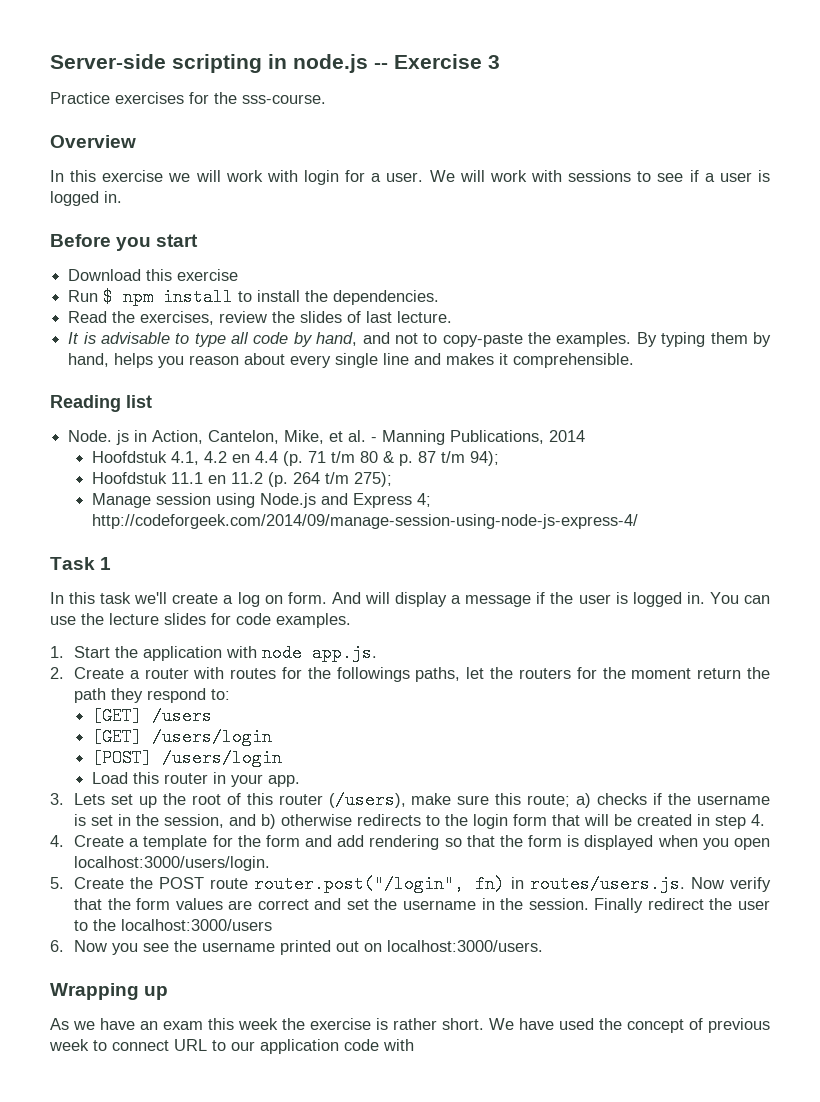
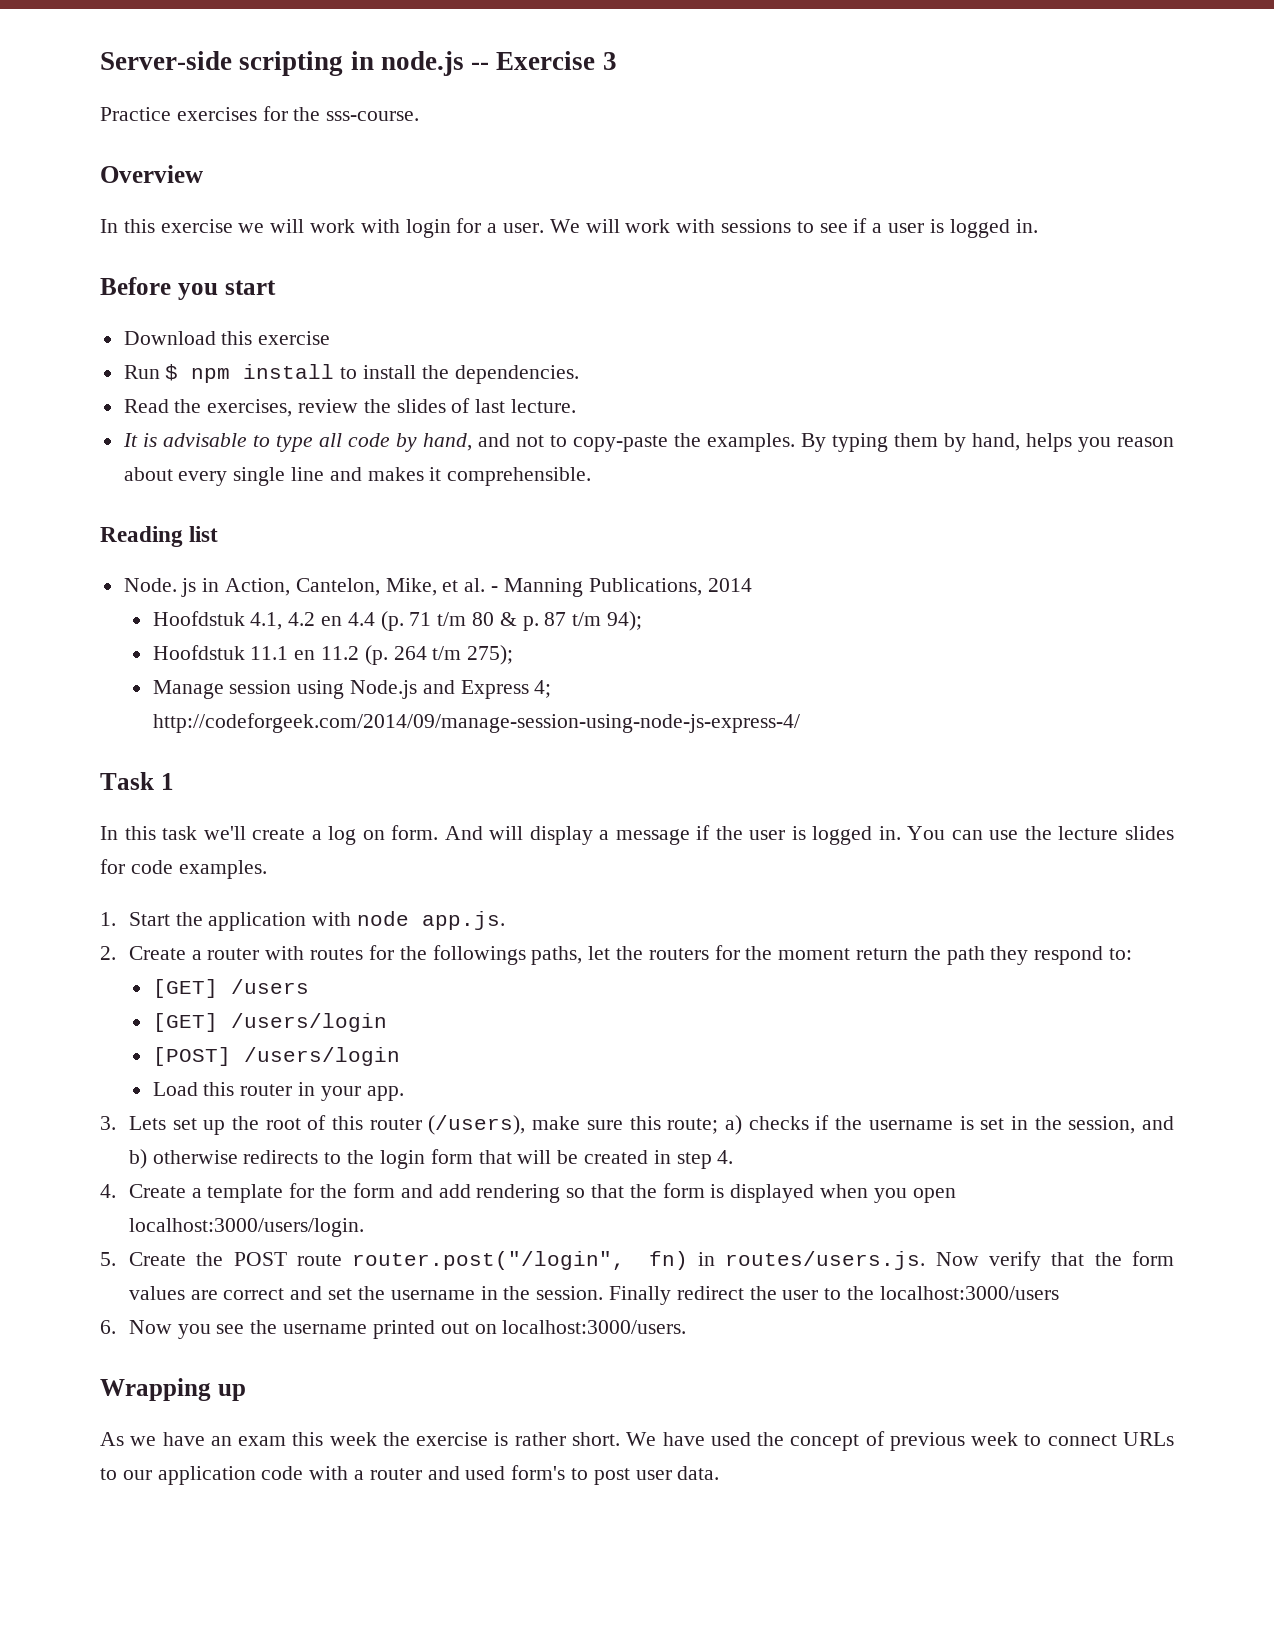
- We have used the concept of previous week to connect URL to our application code with
+ We have used the concept of previous week to connect URLs to our application code with a router and used form's to post user data.

